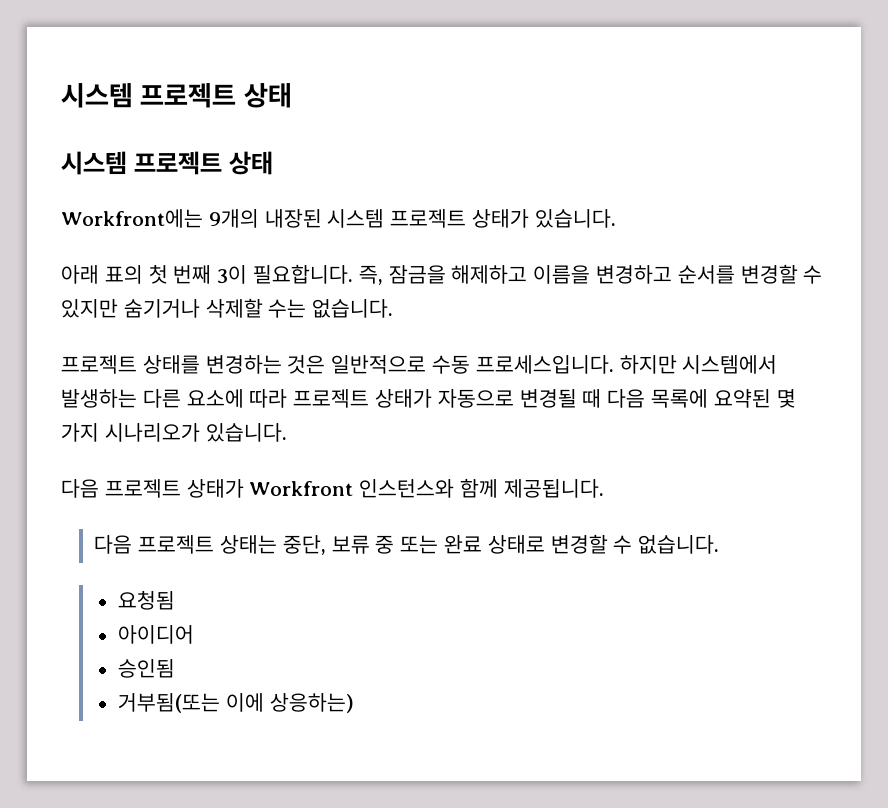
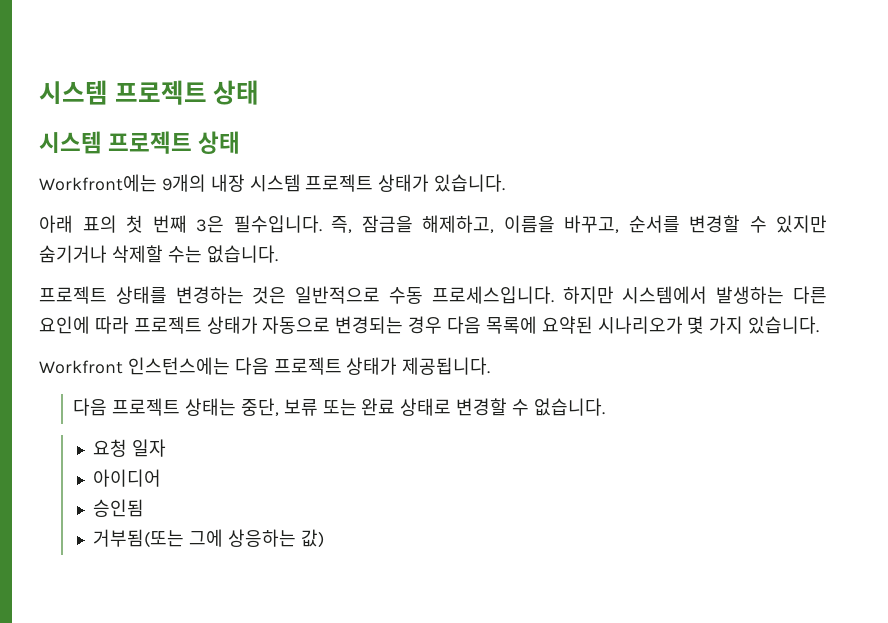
- Workfront에는 9개의 내장된 시스템 프로젝트 상태가 있습니다.
+ Workfront에는 9개의 내장 시스템 프로젝트 상태가 있습니다.
- 아래 표의 첫 번째 3이 필요합니다. 즉, 잠금을 해제하고 이름을 변경하고 순서를 변경할 수 있지만 숨기거나 삭제할 수는 없습니다.
+ 아래 표의 첫 번째 3은 필수입니다. 즉, 잠금을 해제하고, 이름을 바꾸고, 순서를 변경할 수 있지만 숨기거나 삭제할 수는 없습니다.
- 하지만 시스템에서 발생하는 다른 요소에 따라 프로젝트 상태가 자동으로 변경될 때 다음 목록에 요약된 몇 가지 시나리오가 있습니다.
- 다음 프로젝트 상태가 Workfront 인스턴스와 함께 제공됩니다.
+ 하지만 시스템에서 발생하는 다른 요인에 따라 프로젝트 상태가 자동으로 변경되는 경우 다음 목록에 요약된 시나리오가 몇 가지 있습니다.
+ Workfront 인스턴스에는 다음 프로젝트 상태가 제공됩니다.
- 다음 프로젝트 상태는 중단, 보류 중 또는 완료 상태로 변경할 수 없습니다.
+ 다음 프로젝트 상태는 중단, 보류 또는 완료 상태로 변경할 수 없습니다.
- 요청됨
+ 요청 일자
- 거부됨(또는 이에 상응하는)
+ 거부됨(또는 그에 상응하는 값)

